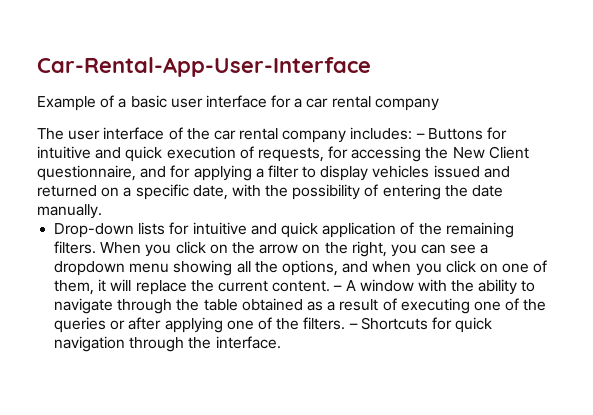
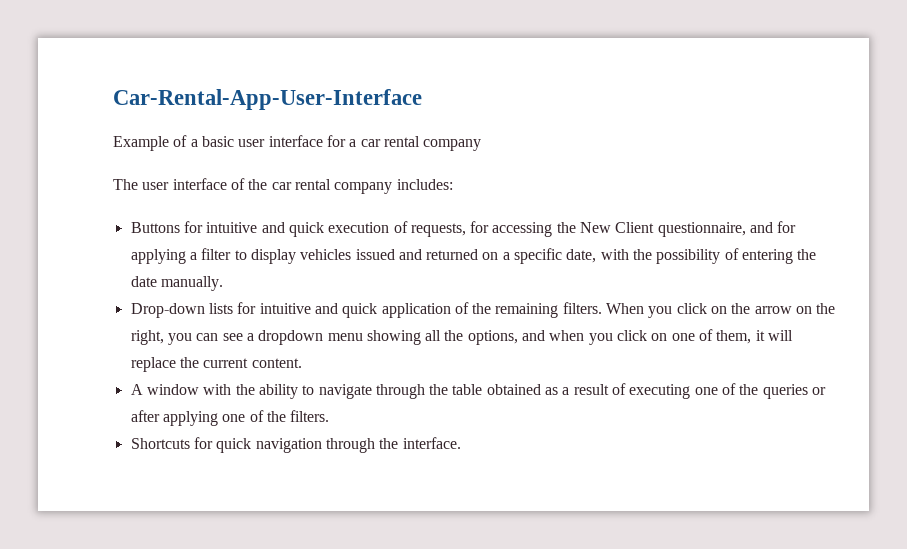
- The user interface of the car rental company includes: – Buttons for intuitive and quick execution of requests, for accessing the New Client questionnaire, and for applying a filter to display vehicles issued and returned on a specific date, with the possibility of entering the date manually.
+ The user interface of the car rental company includes:
+ Buttons for intuitive and quick execution of requests, for accessing the New Client questionnaire, and for applying a filter to display vehicles issued and returned on a specific date, with the possibility of entering the date manually.
- When you click on the arrow on the right, you can see a dropdown menu showing all the options, and when you click on one of them, it will replace the current content. – A window with the ability to navigate through the table obtained as a result of executing one of the queries or after applying one of the filters. – Shortcuts for quick navigation through the interface.
+ When you click on the arrow on the right, you can see a dropdown menu showing all the options, and when you click on one of them, it will replace the current content.
+ A window with the ability to navigate through the table obtained as a result of executing one of the queries or after applying one of the filters.
+ Shortcuts for quick navigation through the interface.

